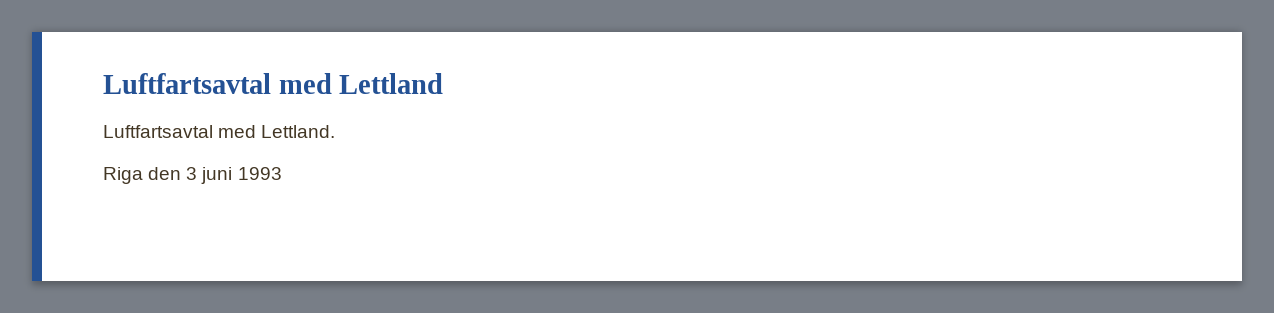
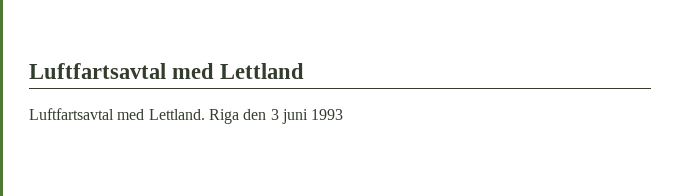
- Luftfartsavtal med Lettland.
- Riga den 3 juni 1993
+ Luftfartsavtal med Lettland. Riga den 3 juni 1993

